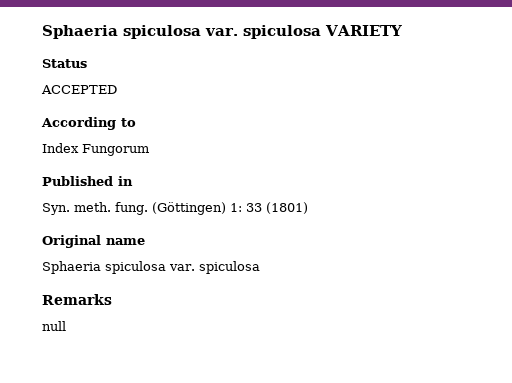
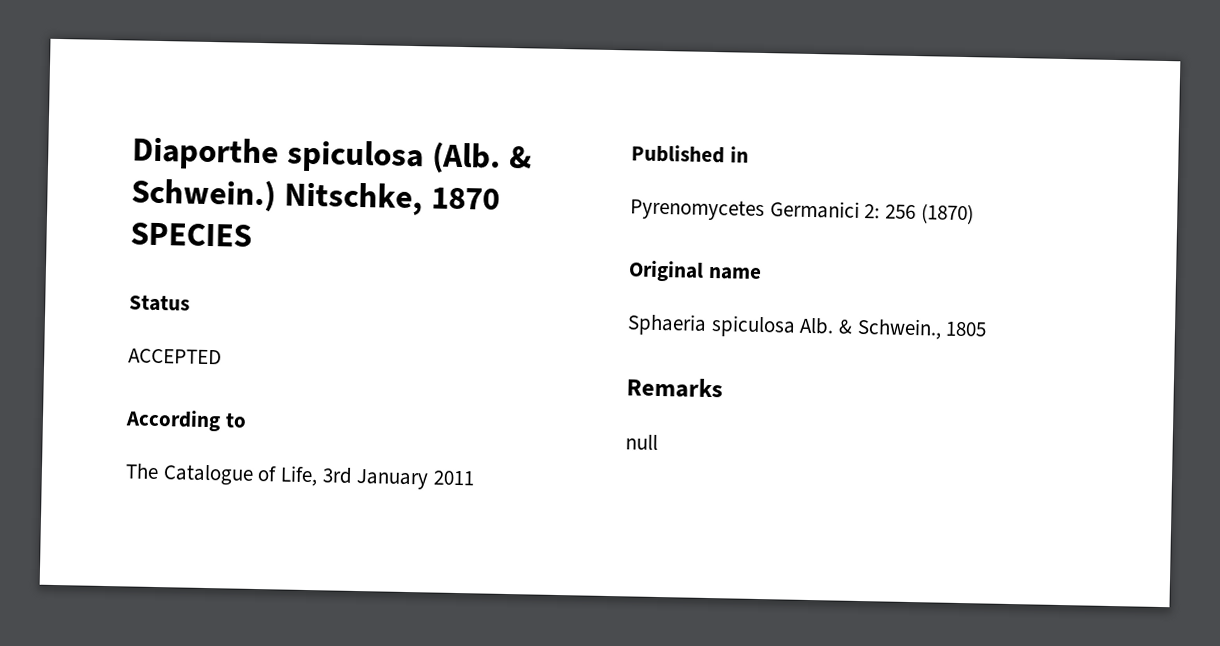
- Sphaeria spiculosa var. spiculosa VARIETY
+ Diaporthe spiculosa (Alb. & Schwein.) Nitschke, 1870 SPECIES
  Status
  ACCEPTED
  According to
- Index Fungorum
+ The Catalogue of Life, 3rd January 2011
  Published in
- Syn. meth. fung. (Göttingen) 1: 33 (1801)
+ Pyrenomycetes Germanici 2: 256 (1870)
  Original name
- Sphaeria spiculosa var. spiculosa
+ Sphaeria spiculosa Alb. & Schwein., 1805

